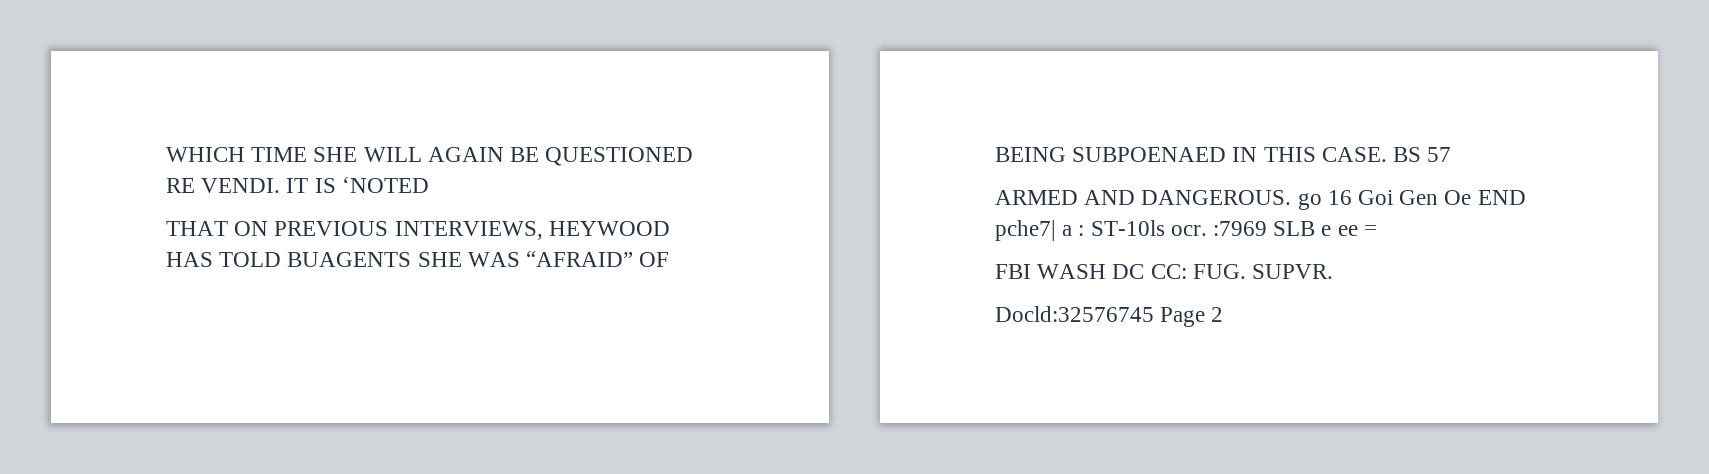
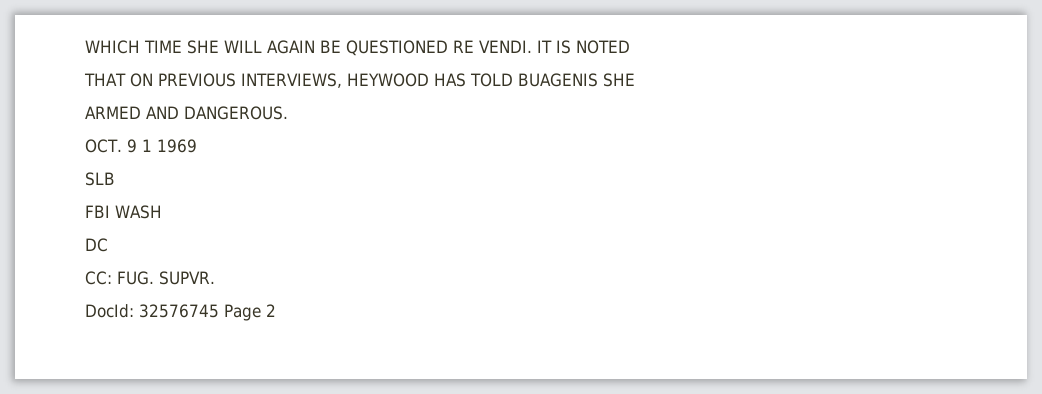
- IT IS ‘NOTED
+ IT IS NOTED
- THAT ON PREVIOUS INTERVIEWS, HEYWOOD HAS TOLD BUAGENTS SHE WAS “AFRAID” OF BEING SUBPOENAED IN THIS CASE. BS 57
- ARMED AND DANGEROUS. go 16 Goi Gen Oe END pche7| a : ST-10ls ocr. :7969 SLB e ee =
+ THAT ON PREVIOUS INTERVIEWS, HEYWOOD HAS TOLD BUAGENIS SHE
+ ARMED AND DANGEROUS.
+ OCT. 9 1 1969
+ SLB
- FBI WASH DC CC: FUG. SUPVR.
+ FBI WASH
+ DC
+ CC: FUG. SUPVR.
- Docld:32576745 Page 2
+ DocId: 32576745 Page 2

